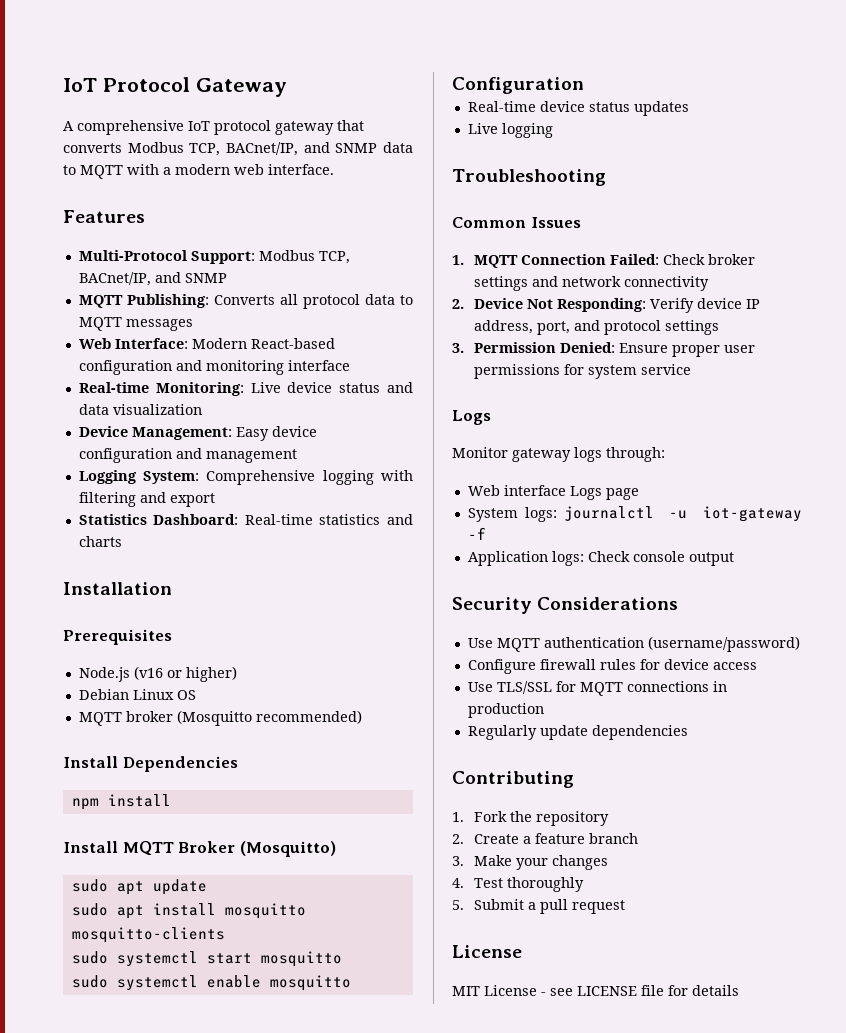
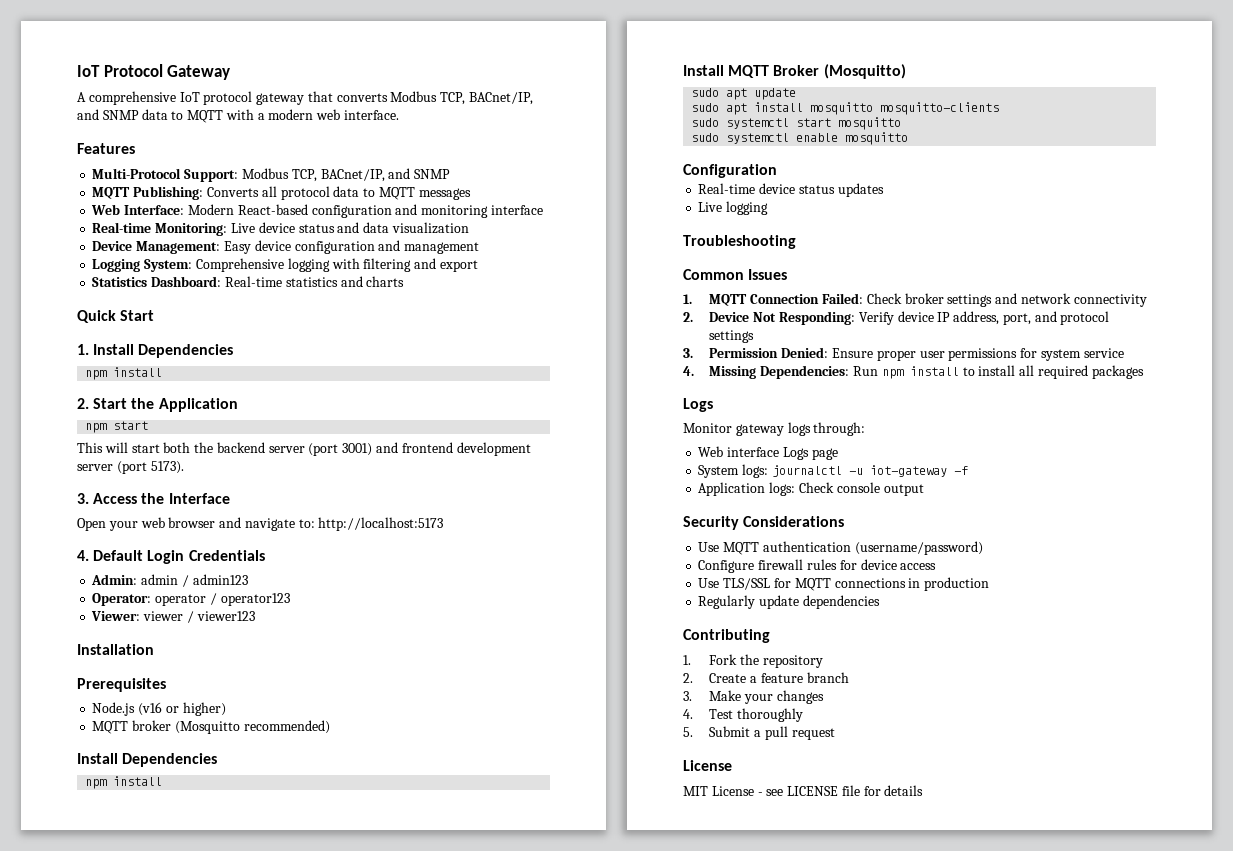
+ Quick Start
+ 1. Install Dependencies
+ npm install
+ 2. Start the Application
+ npm start
+ This will start both the backend server (port 3001) and frontend development server (port 5173).
+ 3. Access the Interface
+ Open your web browser and navigate to: http://localhost:5173
+ 4. Default Login Credentials
+ Admin: admin / admin123
+ Operator: operator / operator123
+ Viewer: viewer / viewer123
- Debian Linux OS
+ 4. Missing Dependencies: Run npm install to install all required packages

